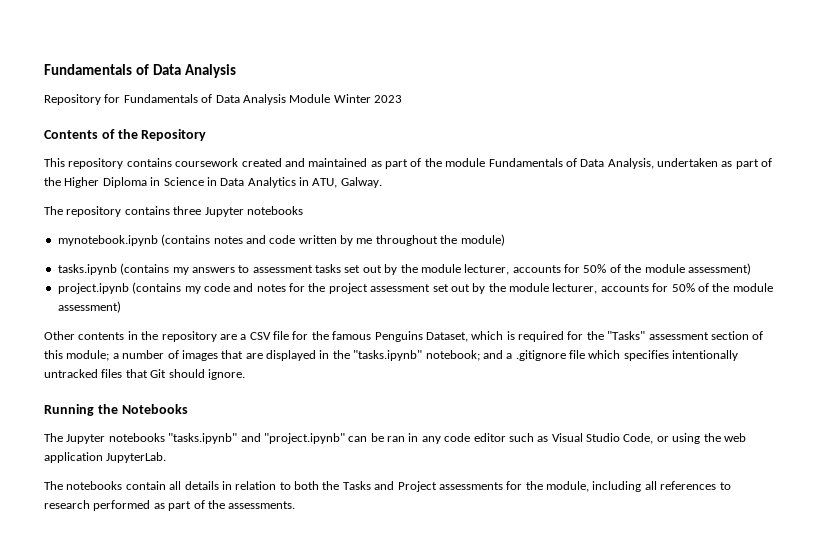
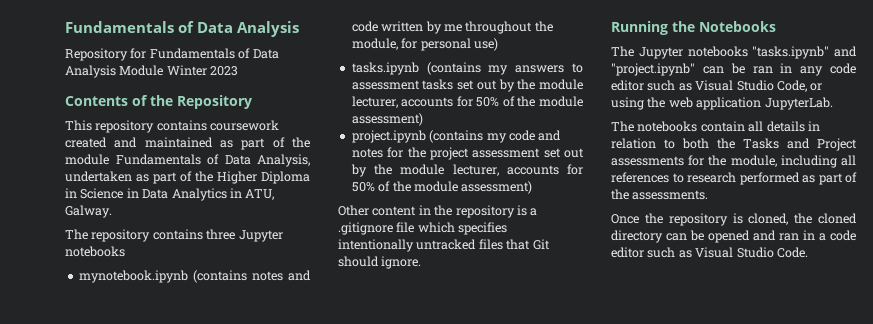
- mynotebook.ipynb (contains notes and code written by me throughout the module)
+ mynotebook.ipynb (contains notes and code written by me throughout the module, for personal use)
- Other contents in the repository are a CSV file for the famous Penguins Dataset, which is required for the "Tasks" assessment section of this module; a number of images that are displayed in the "tasks.ipynb" notebook; and a .gitignore file which specifies intentionally untracked files that Git should ignore.
+ Other content in the repository is a .gitignore file which specifies intentionally untracked files that Git should ignore.
+ Once the repository is cloned, the cloned directory can be opened and ran in a code editor such as Visual Studio Code.

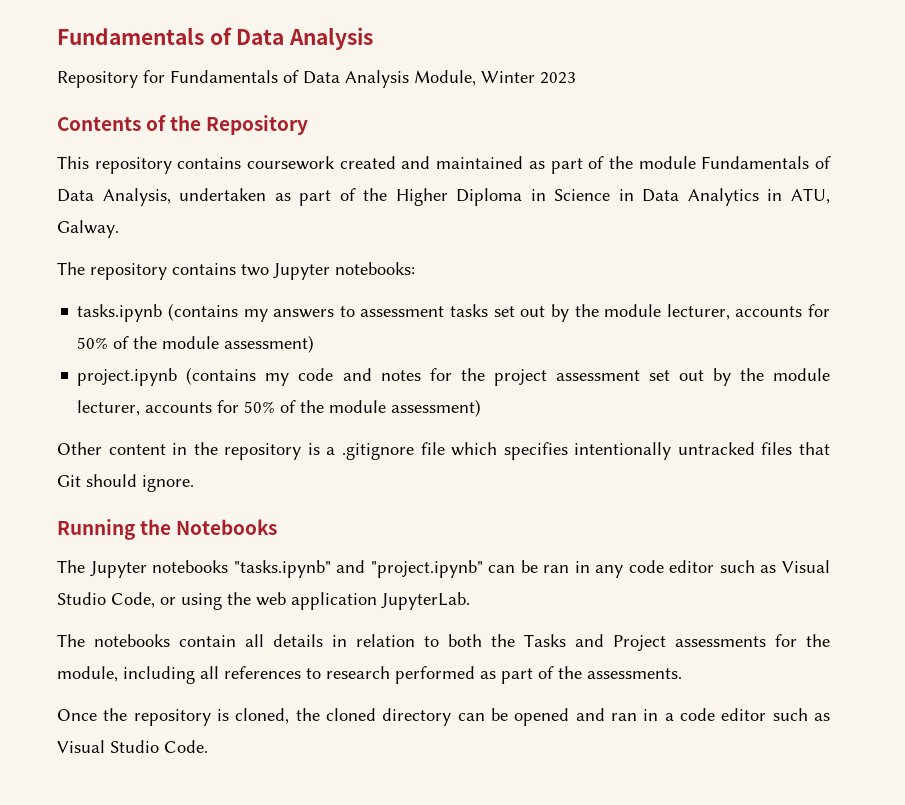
- Repository for Fundamentals of Data Analysis Module Winter 2023
+ Repository for Fundamentals of Data Analysis Module, Winter 2023
- The repository contains three Jupyter notebooks
- mynotebook.ipynb (contains notes and code written by me throughout the module, for personal use)
+ The repository contains two Jupyter notebooks:

